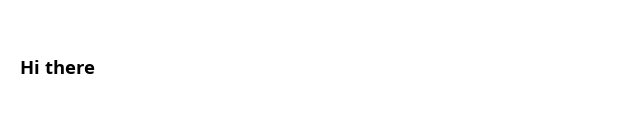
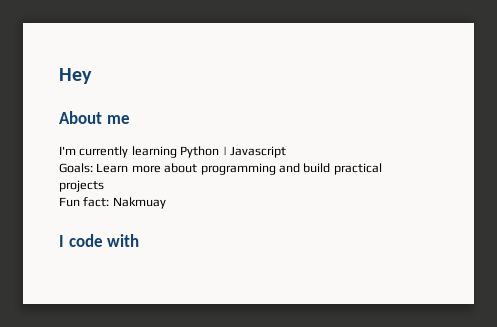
- Hi there
+ Hey
+ About me
+ I'm currently learning Python | Javascript
+ Goals: Learn more about programming and build practical projects
+ Fun fact: Nakmuay
+ I code with

